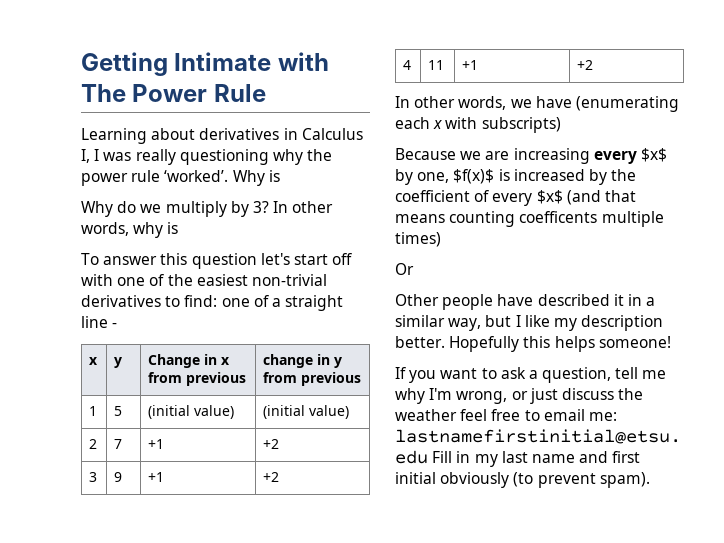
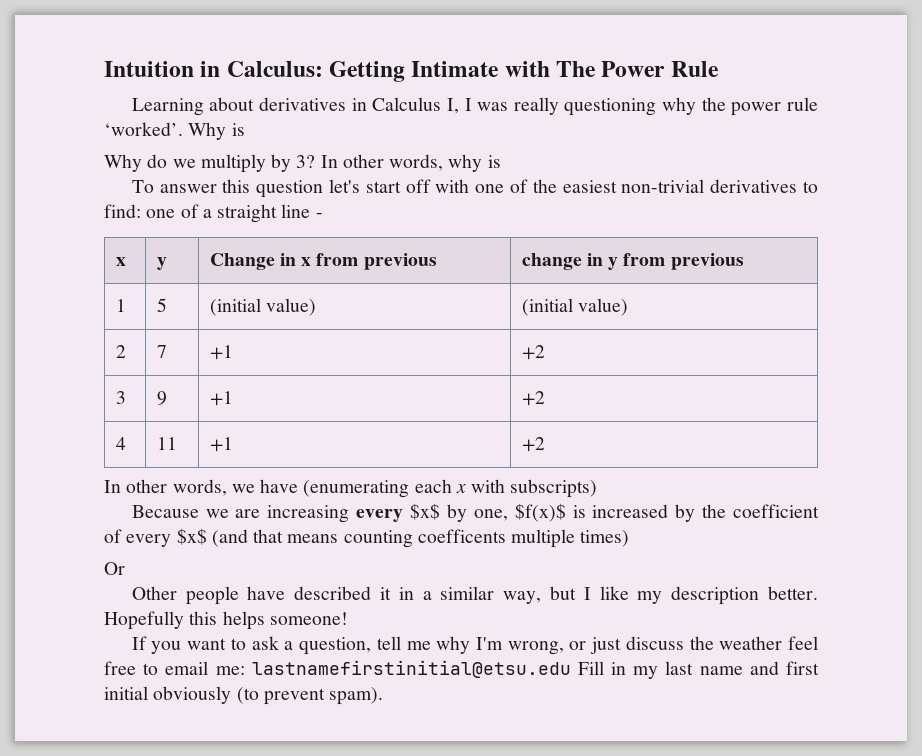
- Getting Intimate with The Power Rule
+ Intuition in Calculus: Getting Intimate with The Power Rule

